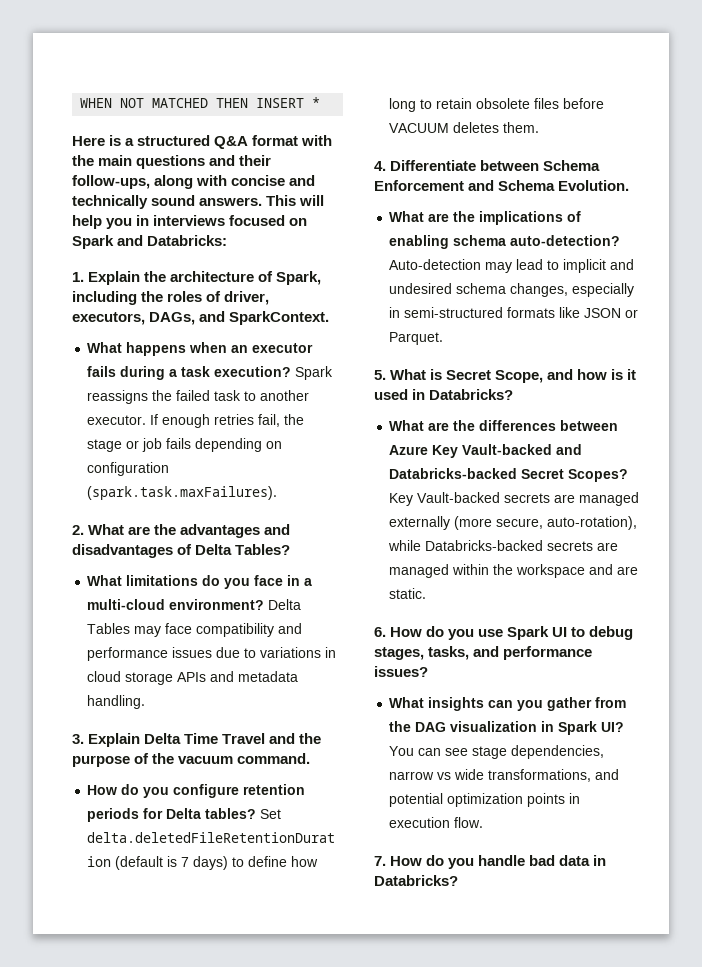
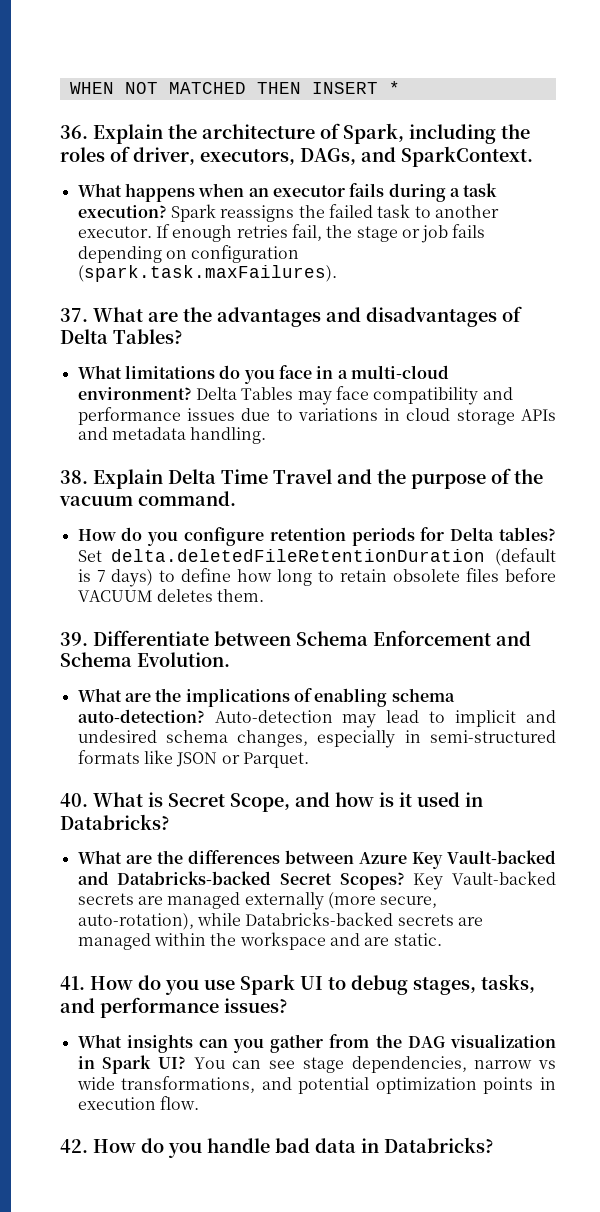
- Here is a structured Q&A format with the main questions and their follow-ups, along with concise and technically sound answers. This will help you in interviews focused on Spark and Databricks:
- 1. Explain the architecture of Spark, including the roles of driver, executors, DAGs, and SparkContext.
+ 36. Explain the architecture of Spark, including the roles of driver, executors, DAGs, and SparkContext.
- 2. What are the advantages and disadvantages of Delta Tables?
+ 37. What are the advantages and disadvantages of Delta Tables?
- 3. Explain Delta Time Travel and the purpose of the vacuum command.
+ 38. Explain Delta Time Travel and the purpose of the vacuum command.
- 4. Differentiate between Schema Enforcement and Schema Evolution.
+ 39. Differentiate between Schema Enforcement and Schema Evolution.
- 5. What is Secret Scope, and how is it used in Databricks?
+ 40. What is Secret Scope, and how is it used in Databricks?
- 6. How do you use Spark UI to debug stages, tasks, and performance issues?
+ 41. How do you use Spark UI to debug stages, tasks, and performance issues?
- 7. How do you handle bad data in Databricks?
+ 42. How do you handle bad data in Databricks?

